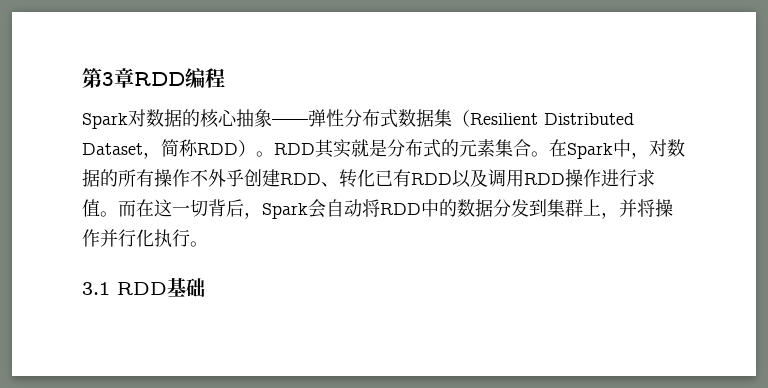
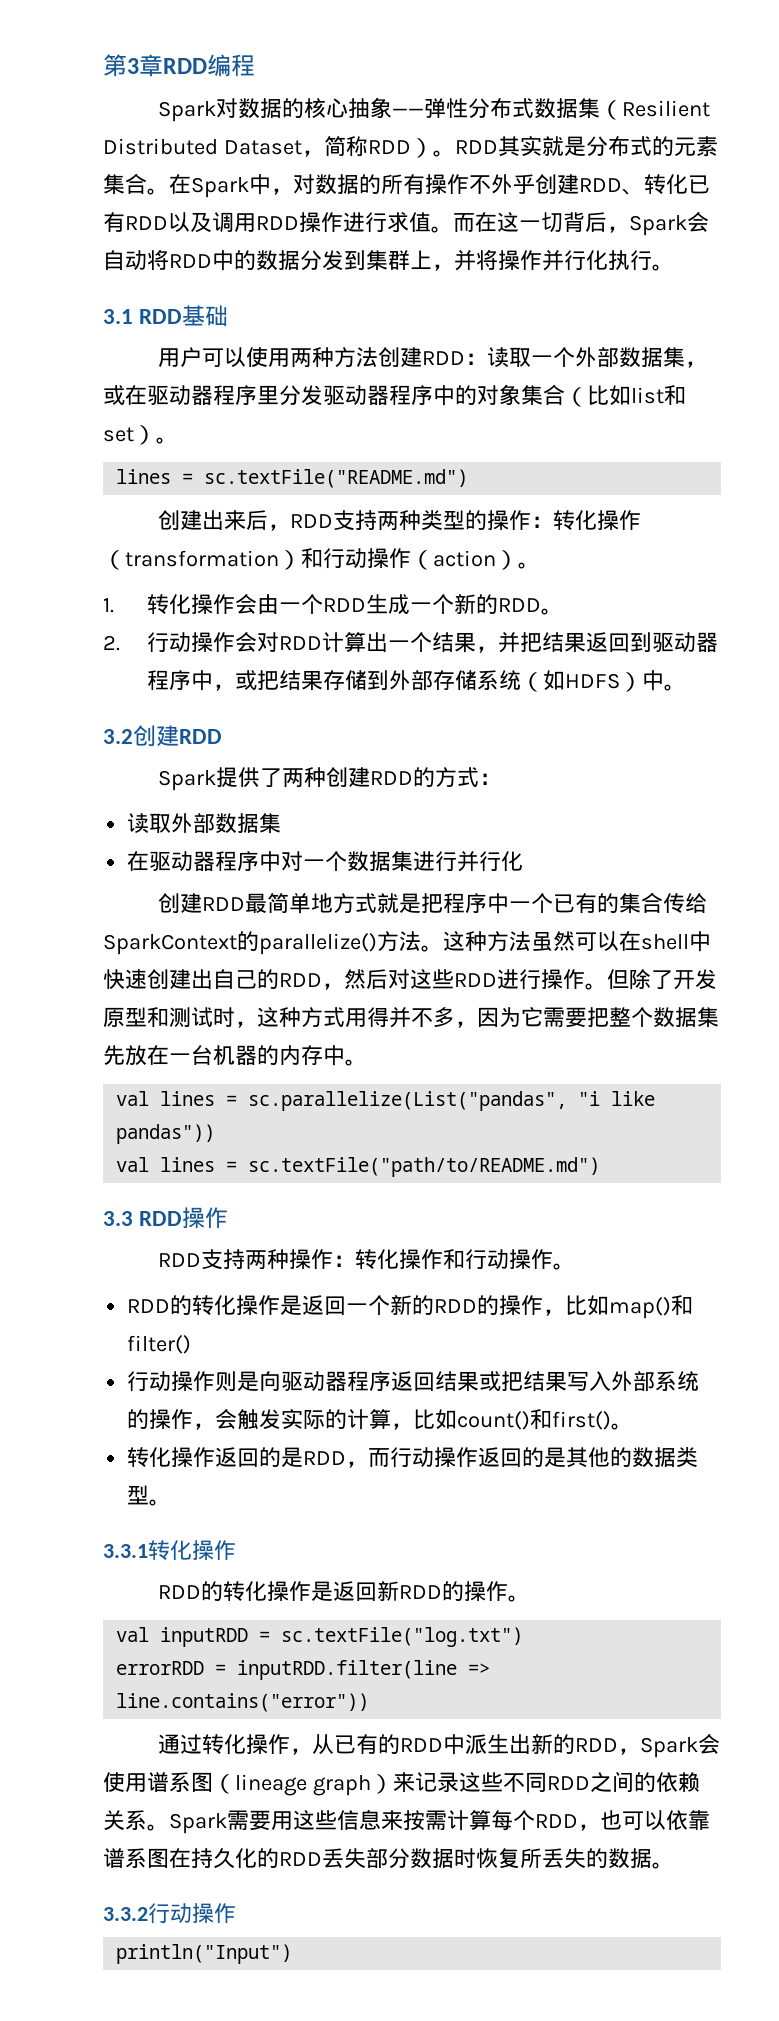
+ 用户可以使用两种方法创建RDD：读取一个外部数据集，或在驱动器程序里分发驱动器程序中的对象集合（比如list和set）。
+ lines = sc.textFile("README.md")
+ 创建出来后，RDD支持两种类型的操作：转化操作（transformation）和行动操作（action）。
+ 1.转化操作会由一个RDD生成一个新的RDD。
+ 2.行动操作会对RDD计算出一个结果，并把结果返回到驱动器程序中，或把结果存储到外部存储系统（如HDFS）中。
+ 3.2创建RDD
+ Spark提供了两种创建RDD的方式：
+ 读取外部数据集
+ 在驱动器程序中对一个数据集进行并行化
+ 创建RDD最简单地方式就是把程序中一个已有的集合传给SparkContext的parallelize()方法。这种方法虽然可以在shell中快速创建出自己的RDD，然后对这些RDD进行操作。但除了开发原型和测试时，这种方式用得并不多，因为它需要把整个数据集先放在一台机器的内存中。
+ val lines = sc.parallelize(List("pandas", "i like pandas"))
+ val lines = sc.textFile("path/to/README.md")
+ 3.3 RDD操作
+ RDD支持两种操作：转化操作和行动操作。
+ RDD的转化操作是返回一个新的RDD的操作，比如map()和filter()
+ 行动操作则是向驱动器程序返回结果或把结果写入外部系统的操作，会触发实际的计算，比如count()和first()。
+ 转化操作返回的是RDD，而行动操作返回的是其他的数据类型。
+ 3.3.1转化操作
+ RDD的转化操作是返回新RDD的操作。
+ val inputRDD = sc.textFile("log.txt")
+ errorRDD = inputRDD.filter(line => line.contains("error"))
+ 通过转化操作，从已有的RDD中派生出新的RDD，Spark会使用谱系图（lineage graph）来记录这些不同RDD之间的依赖关系。Spark需要用这些信息来按需计算每个RDD，也可以依靠谱系图在持久化的RDD丢失部分数据时恢复所丢失的数据。
+ 3.3.2行动操作
+ println("Input")

